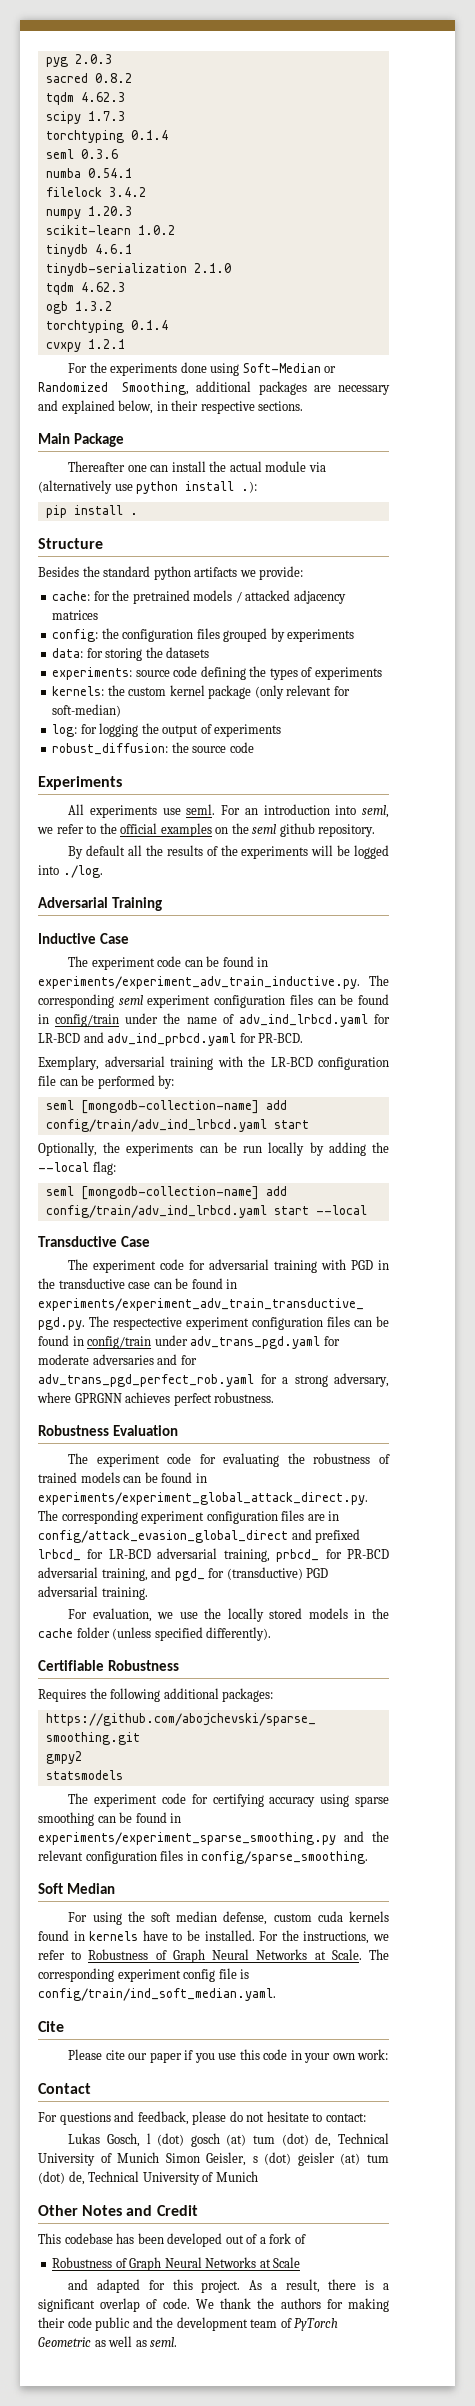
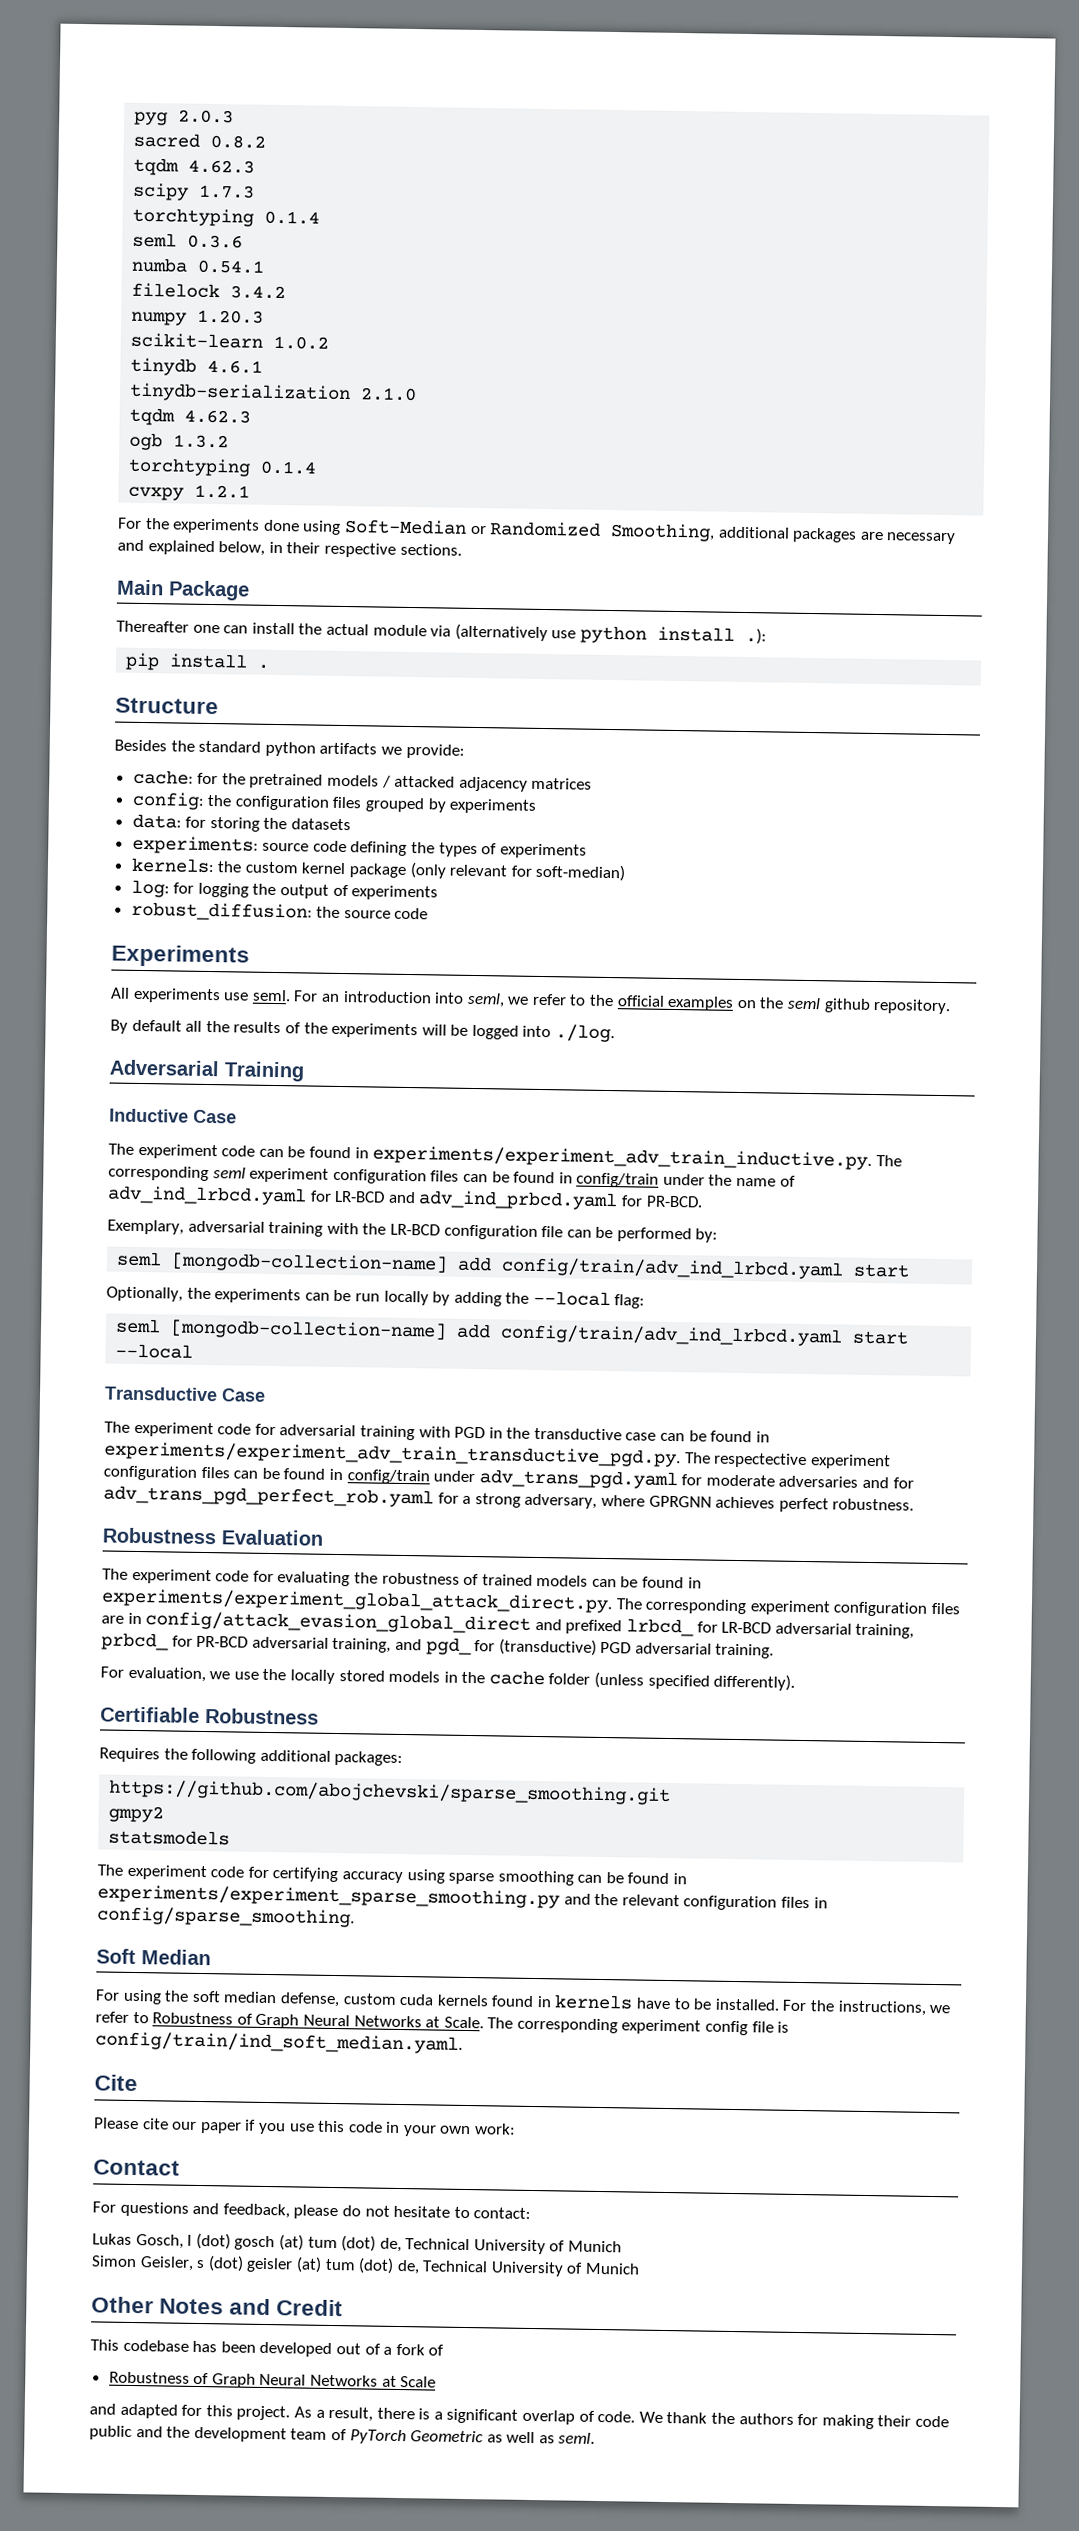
- Lukas Gosch, l (dot) gosch (at) tum (dot) de, Technical University of Munich Simon Geisler, s (dot) geisler (at) tum (dot) de, Technical University of Munich
+ Lukas Gosch, l (dot) gosch (at) tum (dot) de, Technical University of Munich
+ Simon Geisler, s (dot) geisler (at) tum (dot) de, Technical University of Munich

